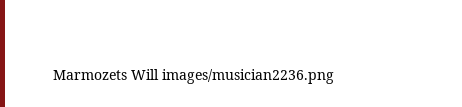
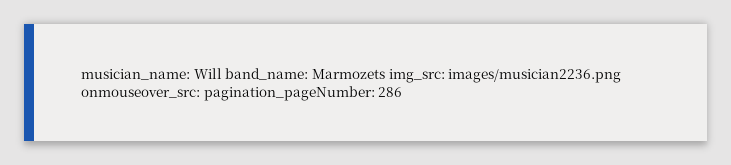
- Marmozets Will images/musician2236.png
+ musician_name: Will band_name: Marmozets img_src: images/musician2236.png onmouseover_src: pagination_pageNumber: 286

